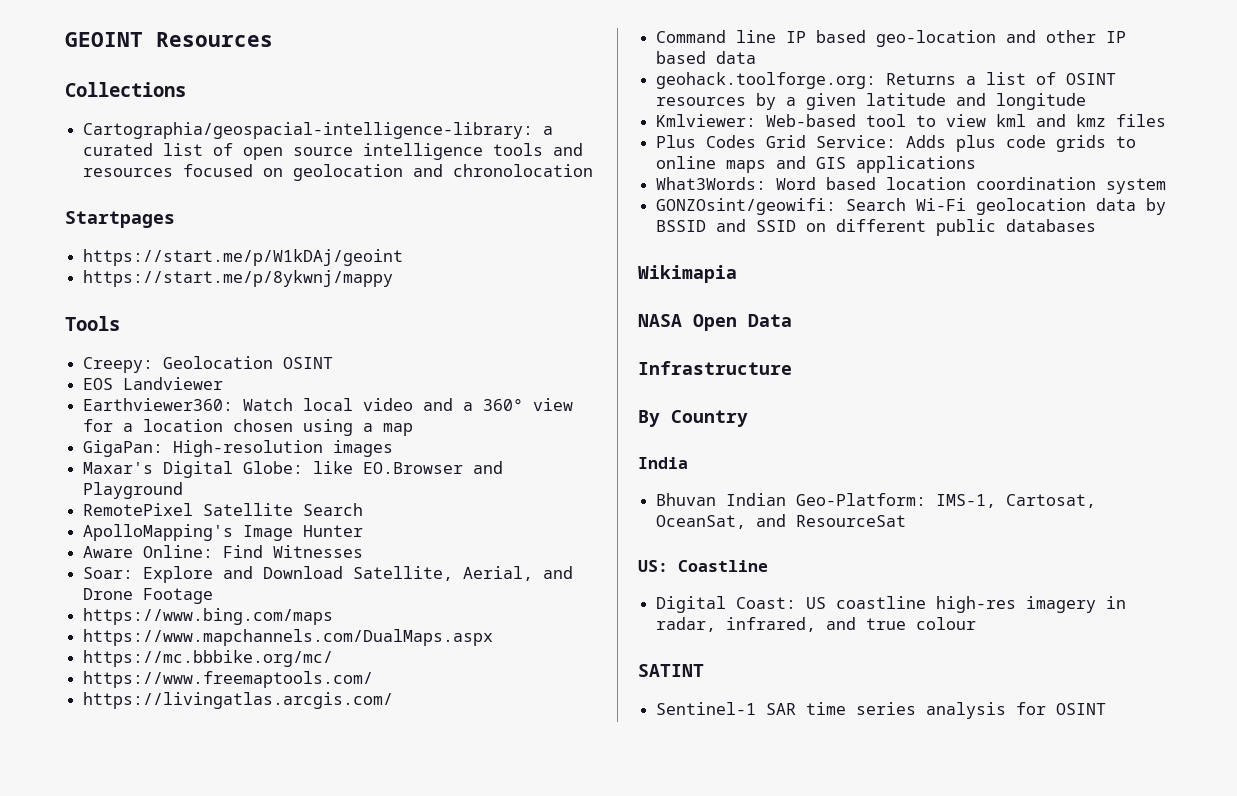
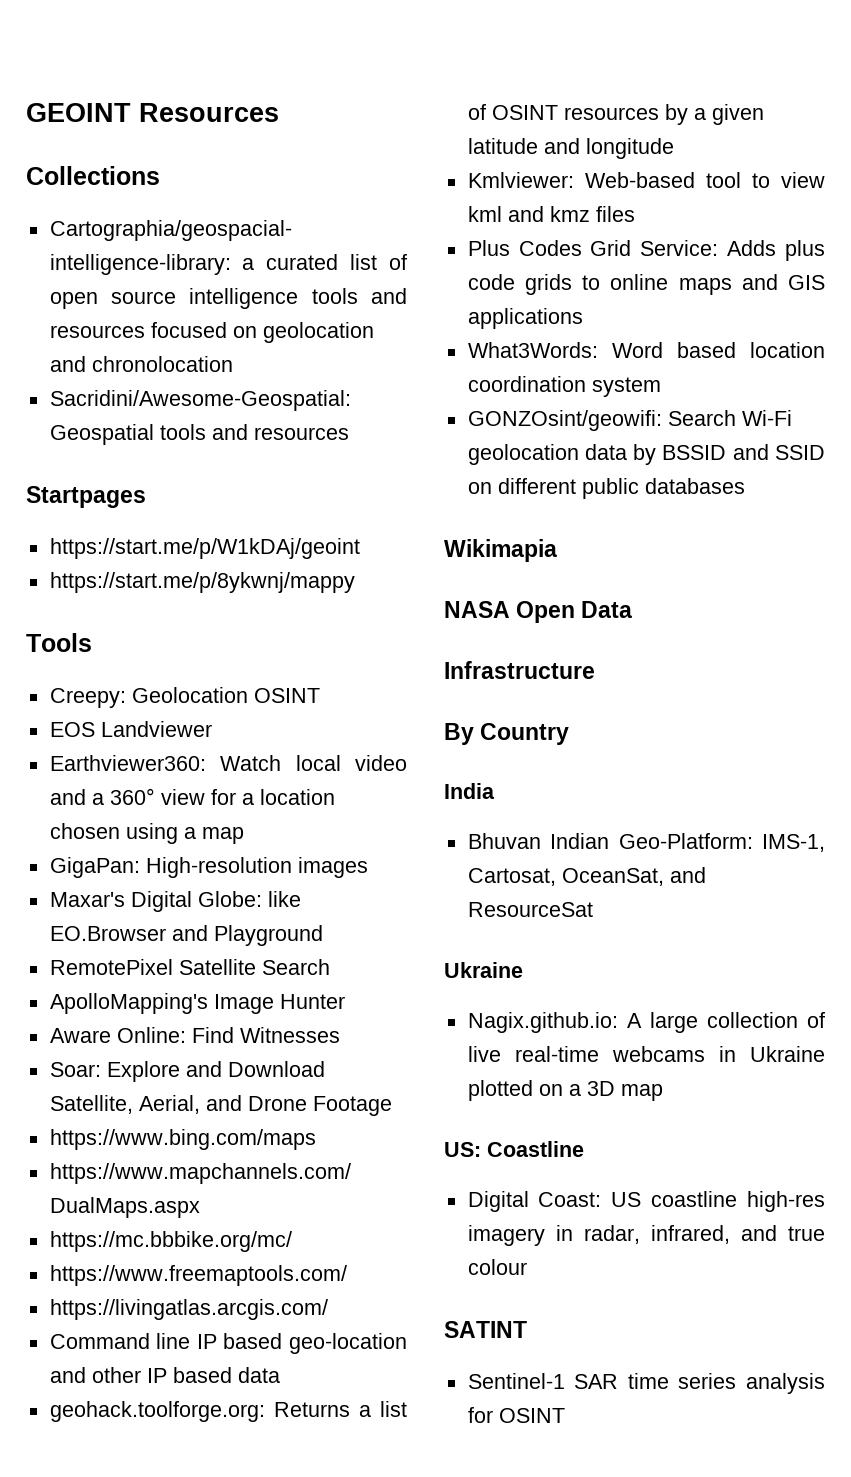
+ Sacridini/Awesome-Geospatial: Geospatial tools and resources
  Bhuvan Indian Geo-Platform: IMS-1, Cartosat, OceanSat, and ResourceSat
+ Ukraine
+ Nagix.github.io: A large collection of live real-time webcams in Ukraine plotted on a 3D map

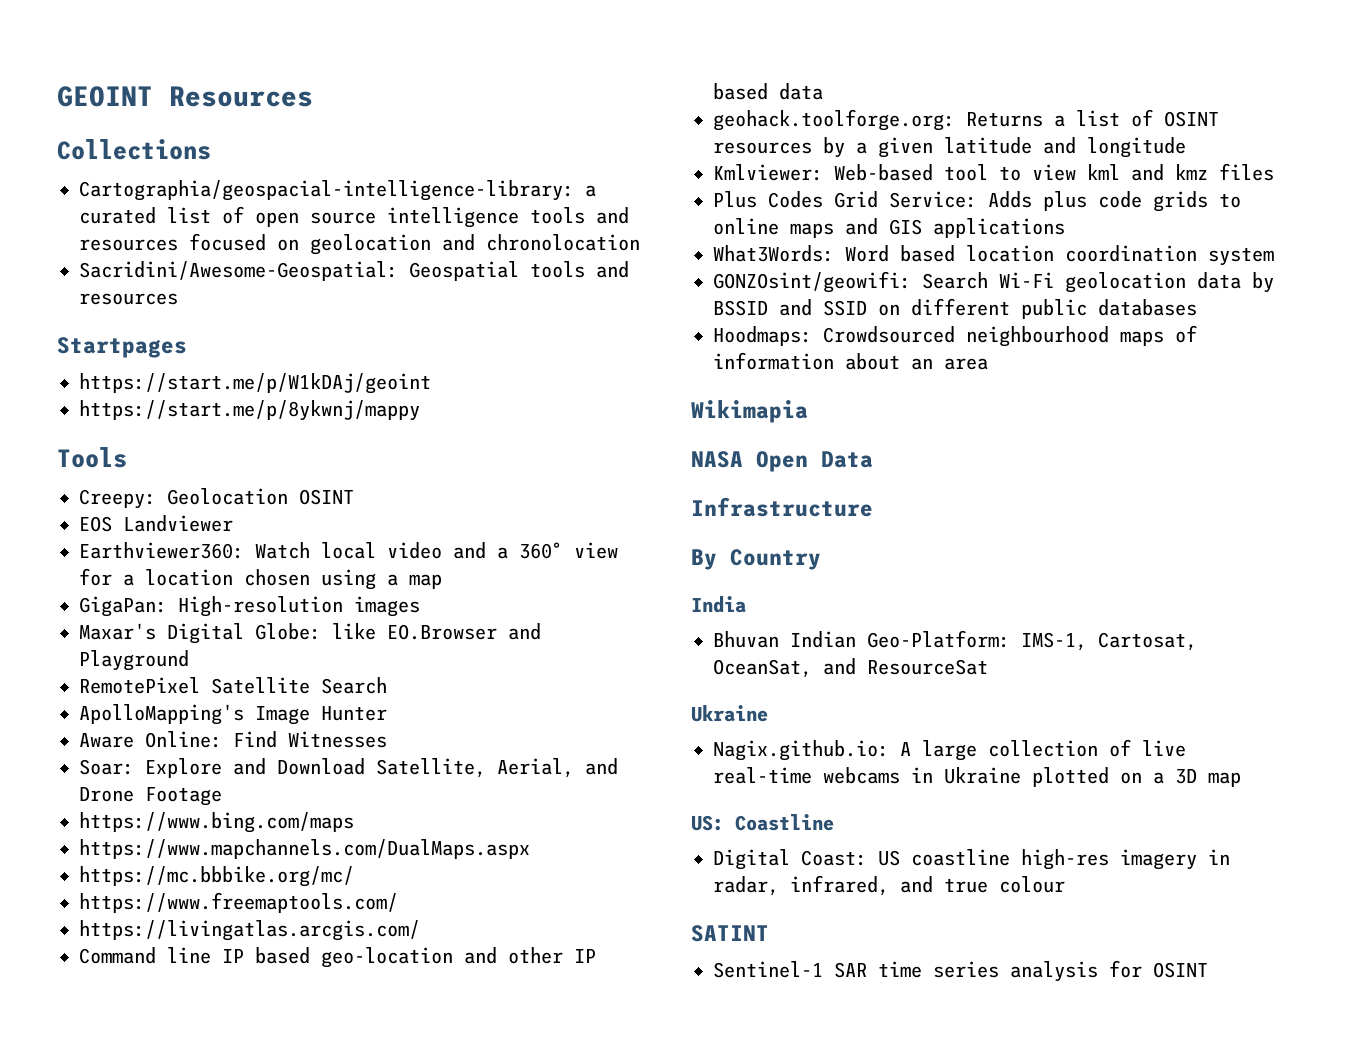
+ Hoodmaps: Crowdsourced neighbourhood maps of information about an area

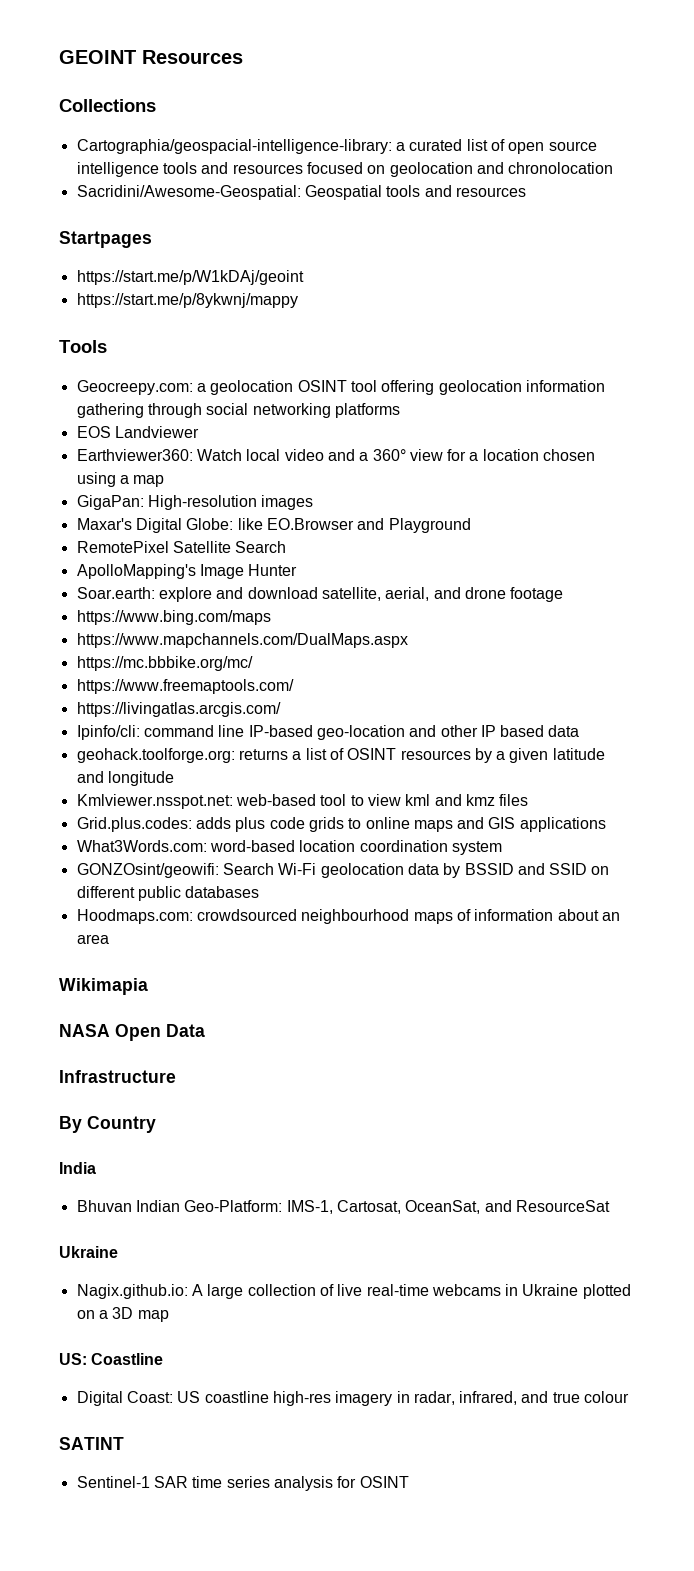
- Creepy: Geolocation OSINT
+ Geocreepy.com: a geolocation OSINT tool offering geolocation information gathering through social networking platforms
- Aware Online: Find Witnesses
- Soar: Explore and Download Satellite, Aerial, and Drone Footage
+ Soar.earth: explore and download satellite, aerial, and drone footage
- Command line IP based geo-location and other IP based data
+ Ipinfo/cli: command line IP-based geo-location and other IP based data
- geohack.toolforge.org: Returns a list of OSINT resources by a given latitude and longitude
+ geohack.toolforge.org: returns a list of OSINT resources by a given latitude and longitude
- Kmlviewer: Web-based tool to view kml and kmz files
+ Kmlviewer.nsspot.net: web-based tool to view kml and kmz files
- Plus Codes Grid Service: Adds plus code grids to online maps and GIS applications
+ Grid.plus.codes: adds plus code grids to online maps and GIS applications
- What3Words: Word based location coordination system
+ What3Words.com: word-based location coordination system
- Hoodmaps: Crowdsourced neighbourhood maps of information about an area
+ Hoodmaps.com: crowdsourced neighbourhood maps of information about an area

